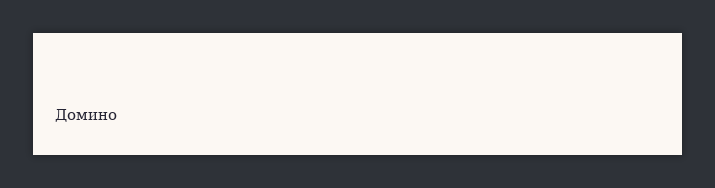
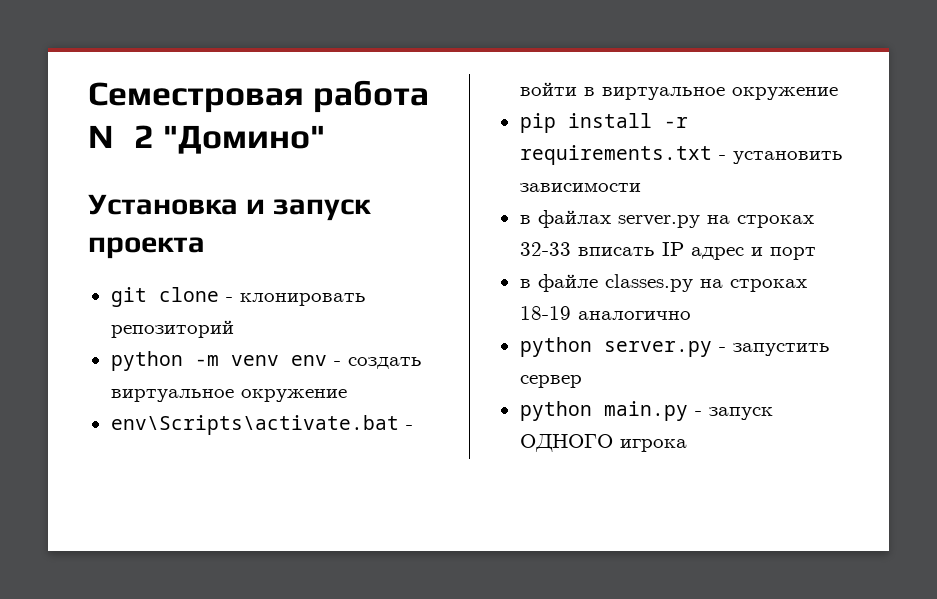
- Домино
+ Семестровая работа №2 "Домино"
+ Установка и запуск проекта
+ git clone - клонировать репозиторий
+ python -m venv env - создать виртуальное окружение
+ env\Scripts\activate.bat - войти в виртуальное окружение
+ pip install -r requirements.txt - установить зависимости
+ в файлах server.py на строках 32-33 вписать IP адрес и порт
+ в файле classes.py на строках 18-19 аналогично
+ python server.py - запустить сервер
+ python main.py - запуск ОДНОГО игрока

